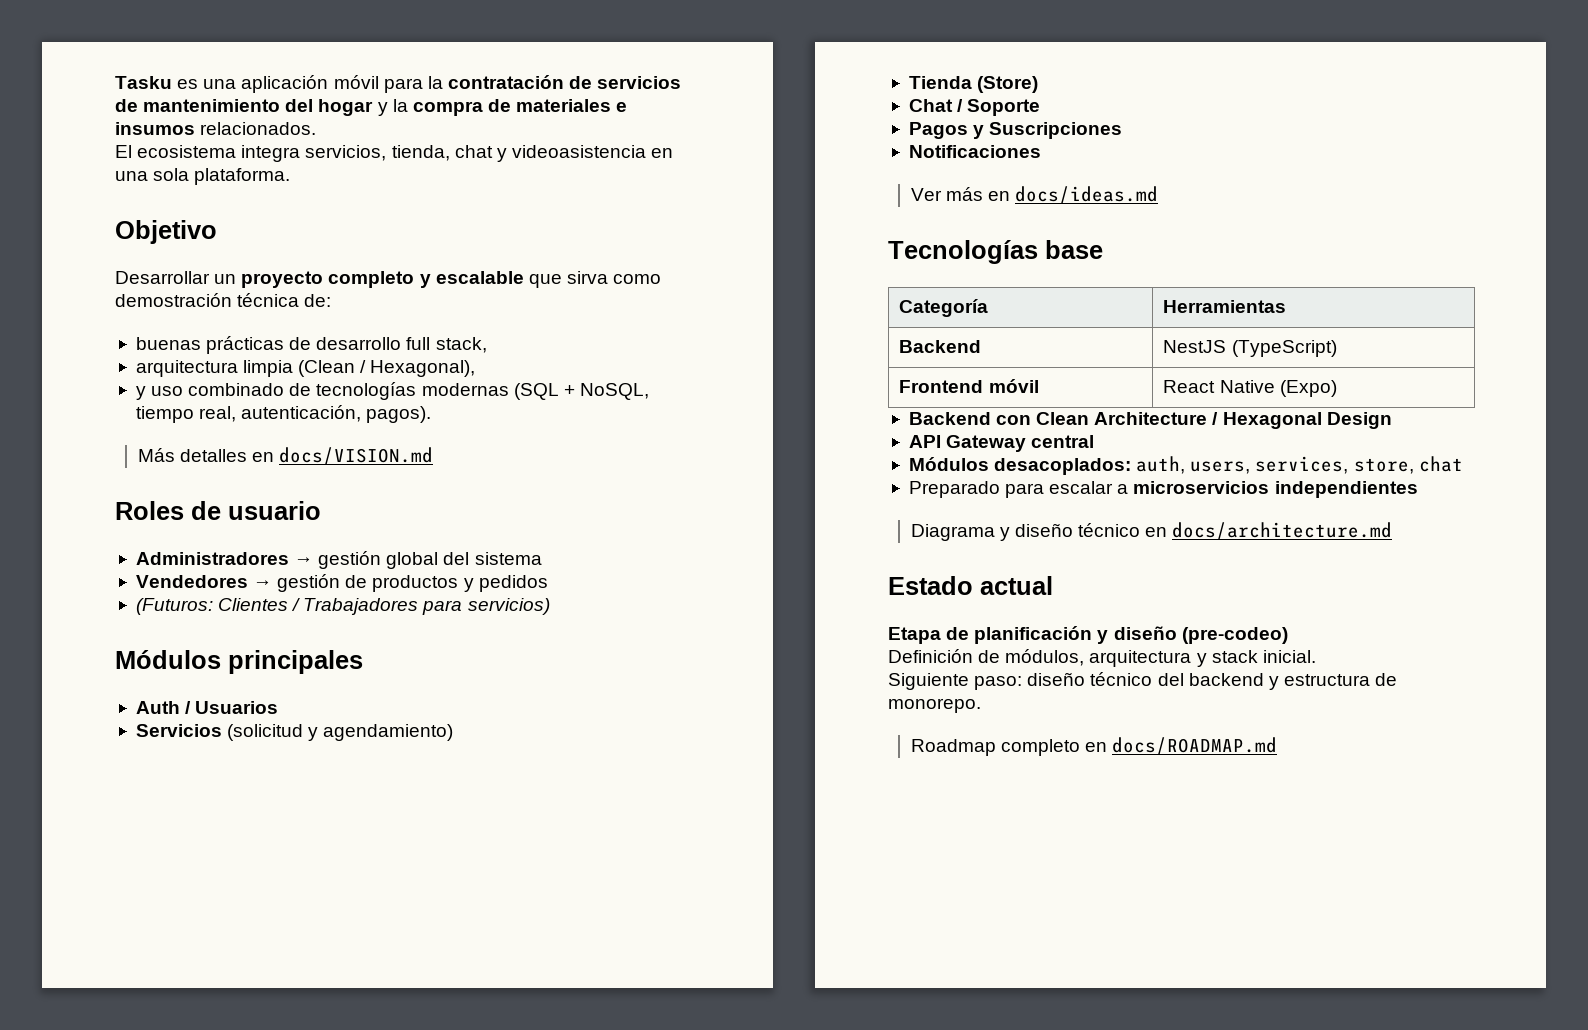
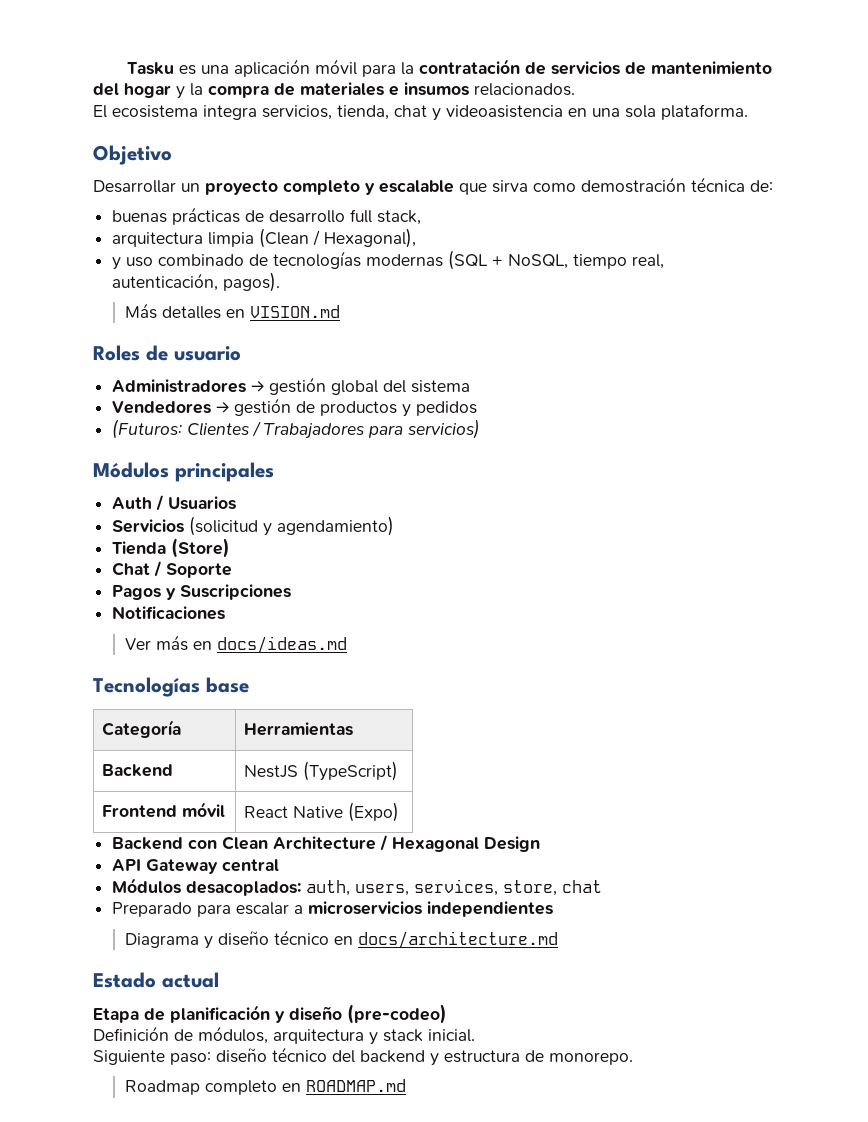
- Más detalles en docs/VISION.md
+ Más detalles en VISION.md
- Roadmap completo en docs/ROADMAP.md
+ Roadmap completo en ROADMAP.md

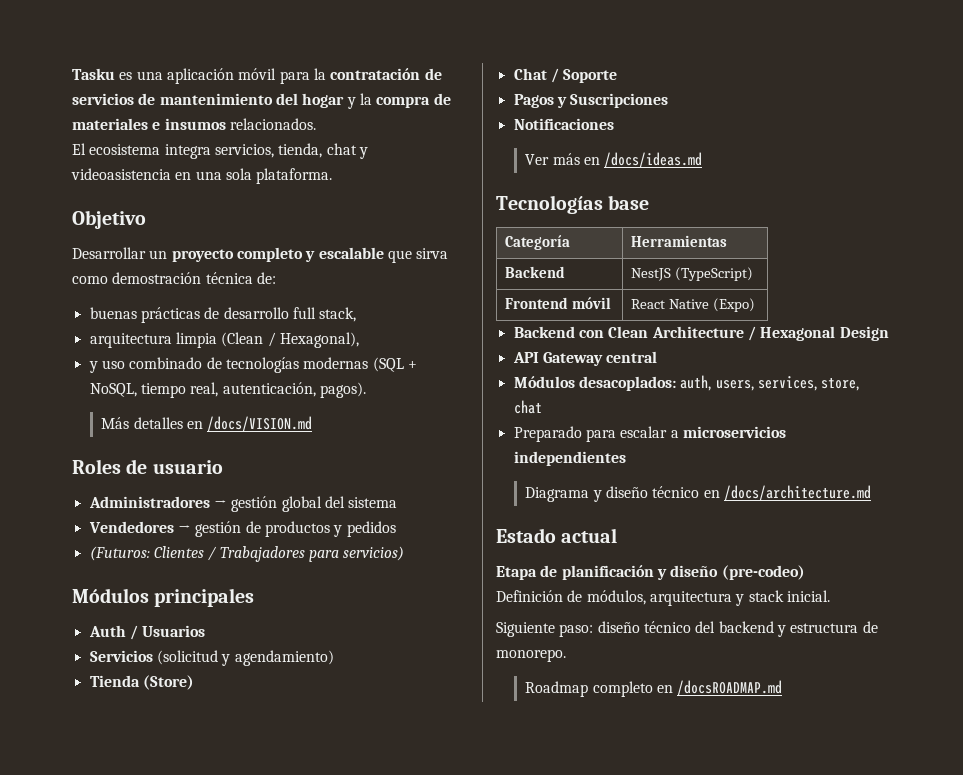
- Más detalles en VISION.md
+ Más detalles en /docs/VISION.md
- Ver más en docs/ideas.md
+ Ver más en /docs/ideas.md
- Diagrama y diseño técnico en docs/architecture.md
+ Diagrama y diseño técnico en /docs/architecture.md
- Roadmap completo en ROADMAP.md
+ Roadmap completo en /docsROADMAP.md

